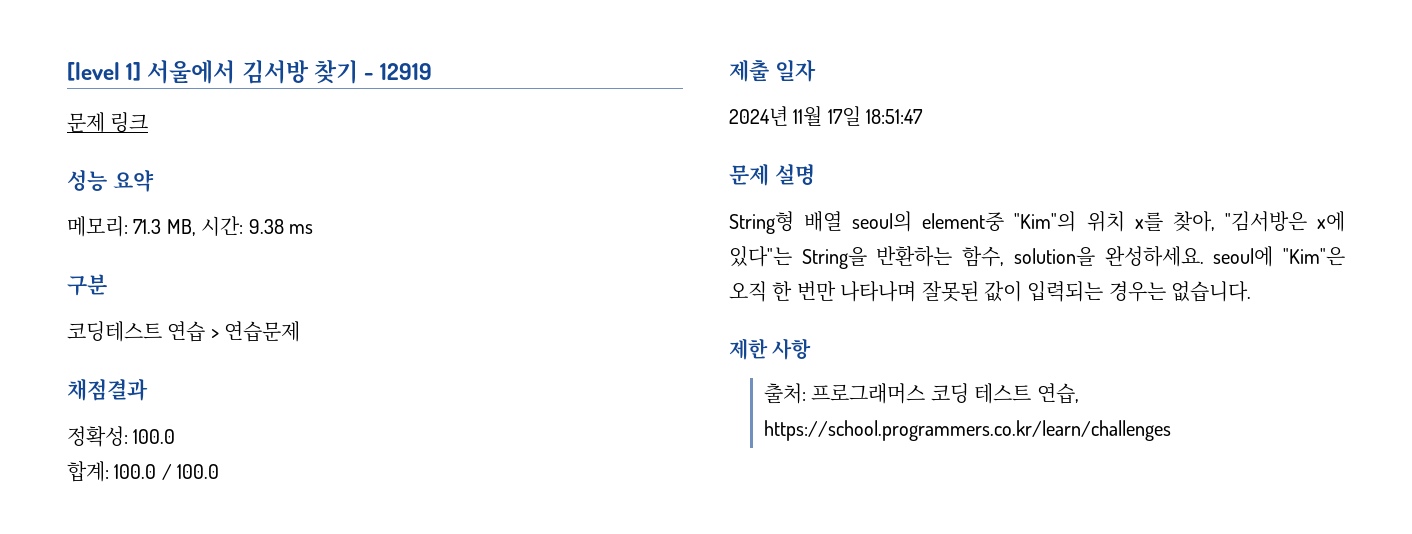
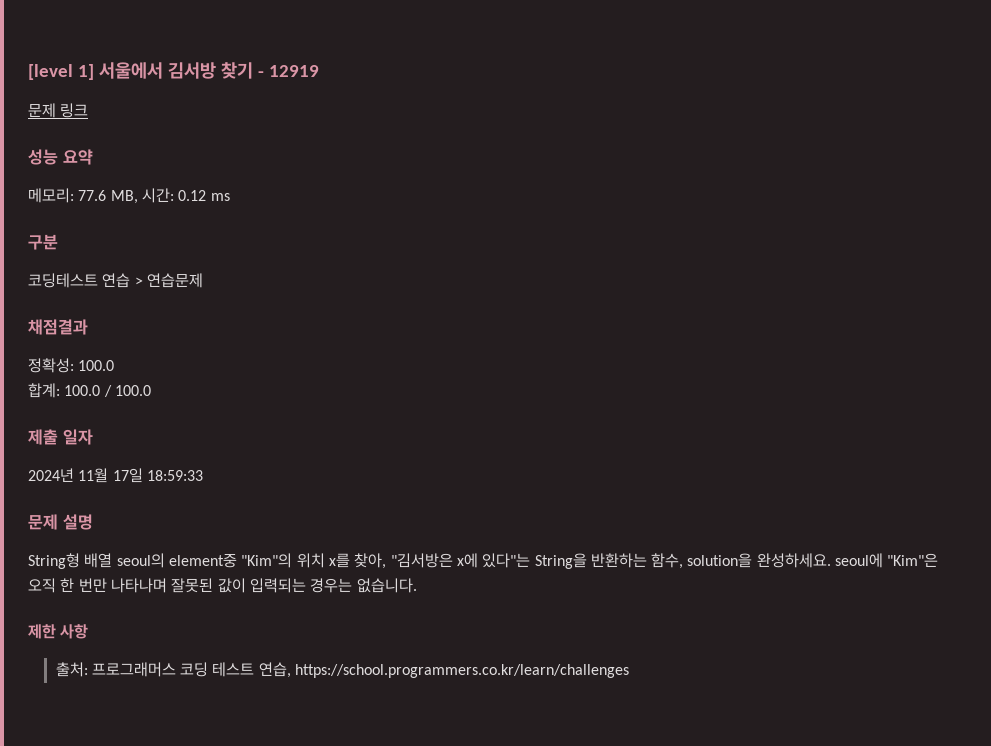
- 메모리: 71.3 MB, 시간: 9.38 ms
+ 메모리: 77.6 MB, 시간: 0.12 ms
- 2024년 11월 17일 18:51:47
+ 2024년 11월 17일 18:59:33

